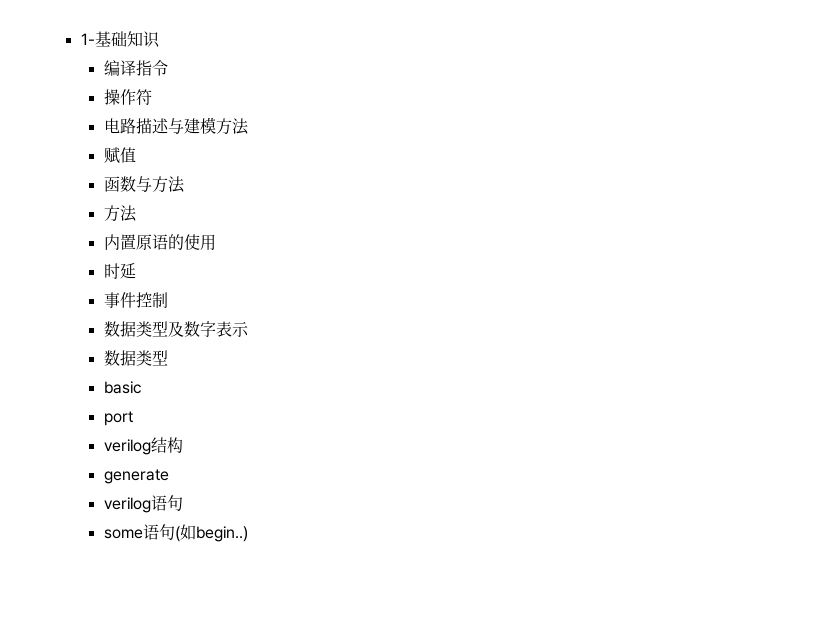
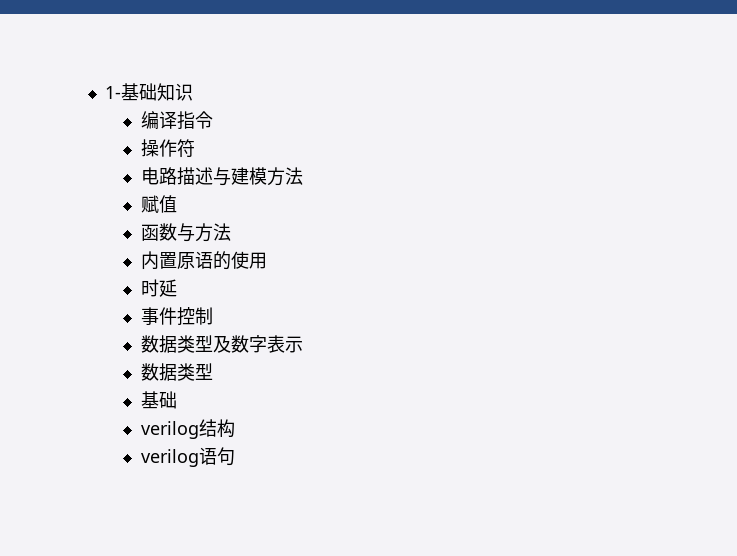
  函数与方法
- 方法
  数据类型及数字表示
  数据类型
- basic
- port
+ 基础
- generate
- some语句(如begin..)

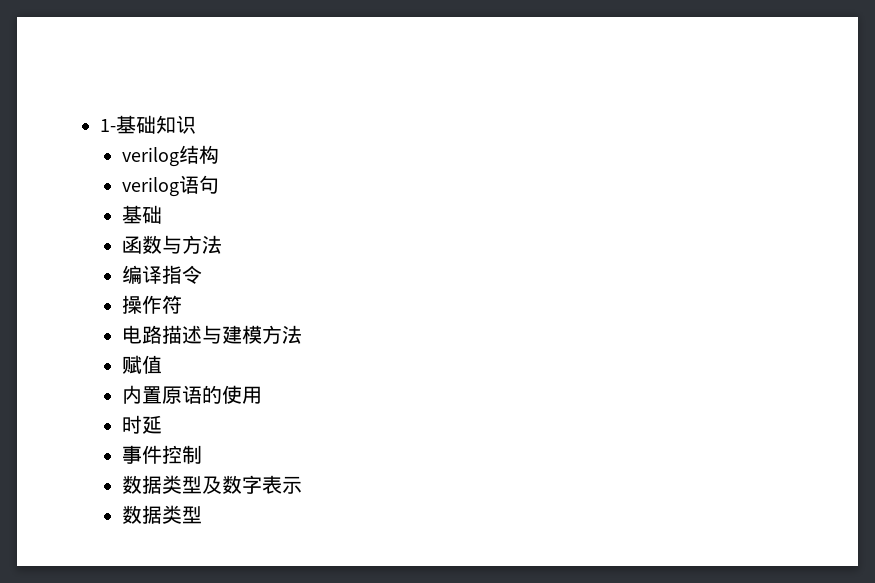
+ verilog结构
+ verilog语句
+ 基础
+ 函数与方法
- 函数与方法
  数据类型及数字表示
  数据类型
- 基础
- verilog结构
- verilog语句

